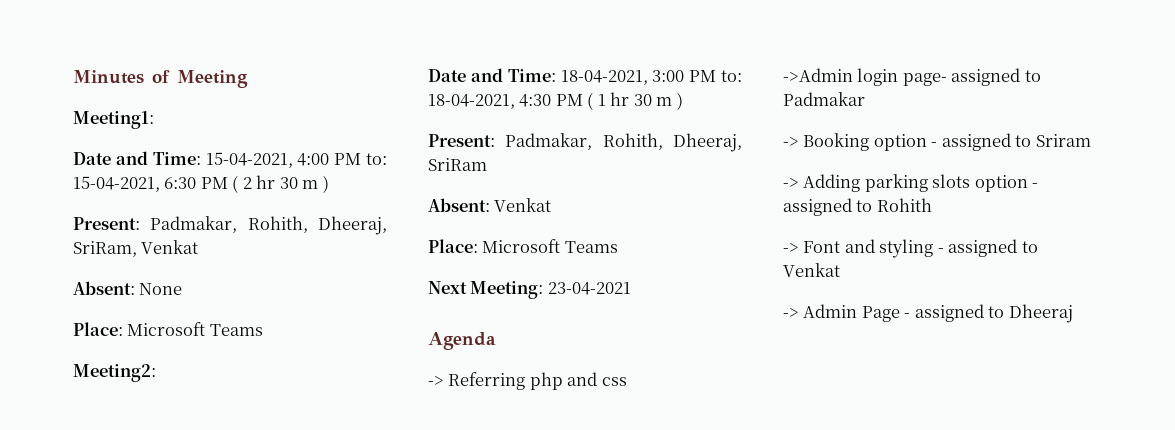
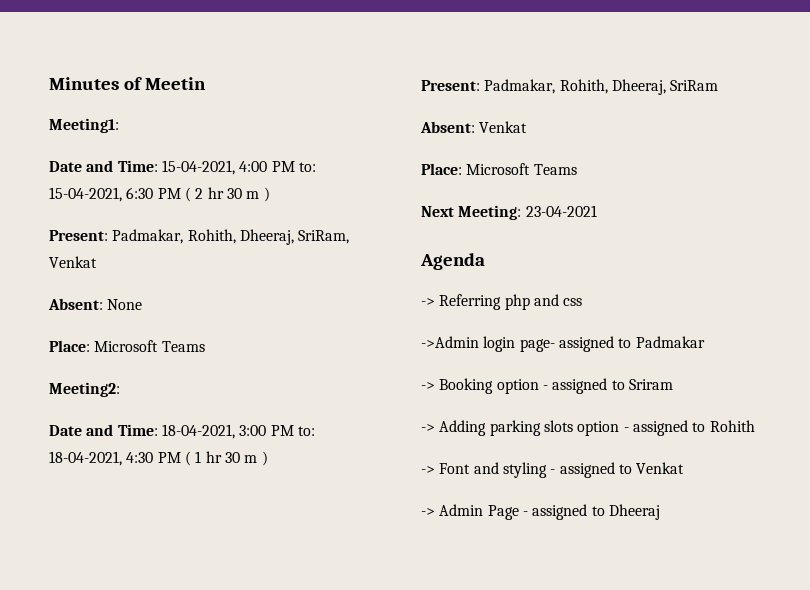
- Minutes of Meeting
+ Minutes of Meetin

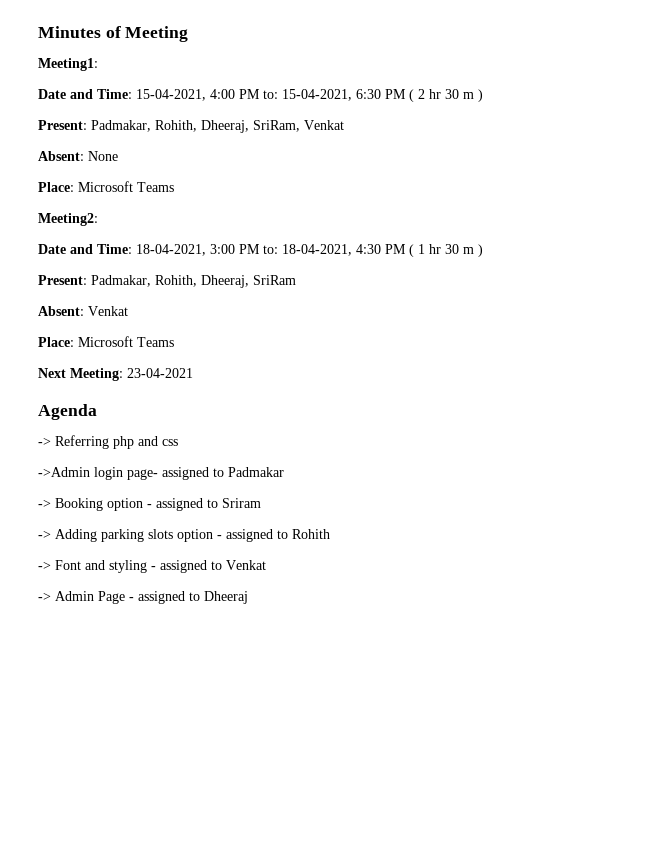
- Minutes of Meetin
+ Minutes of Meeting

